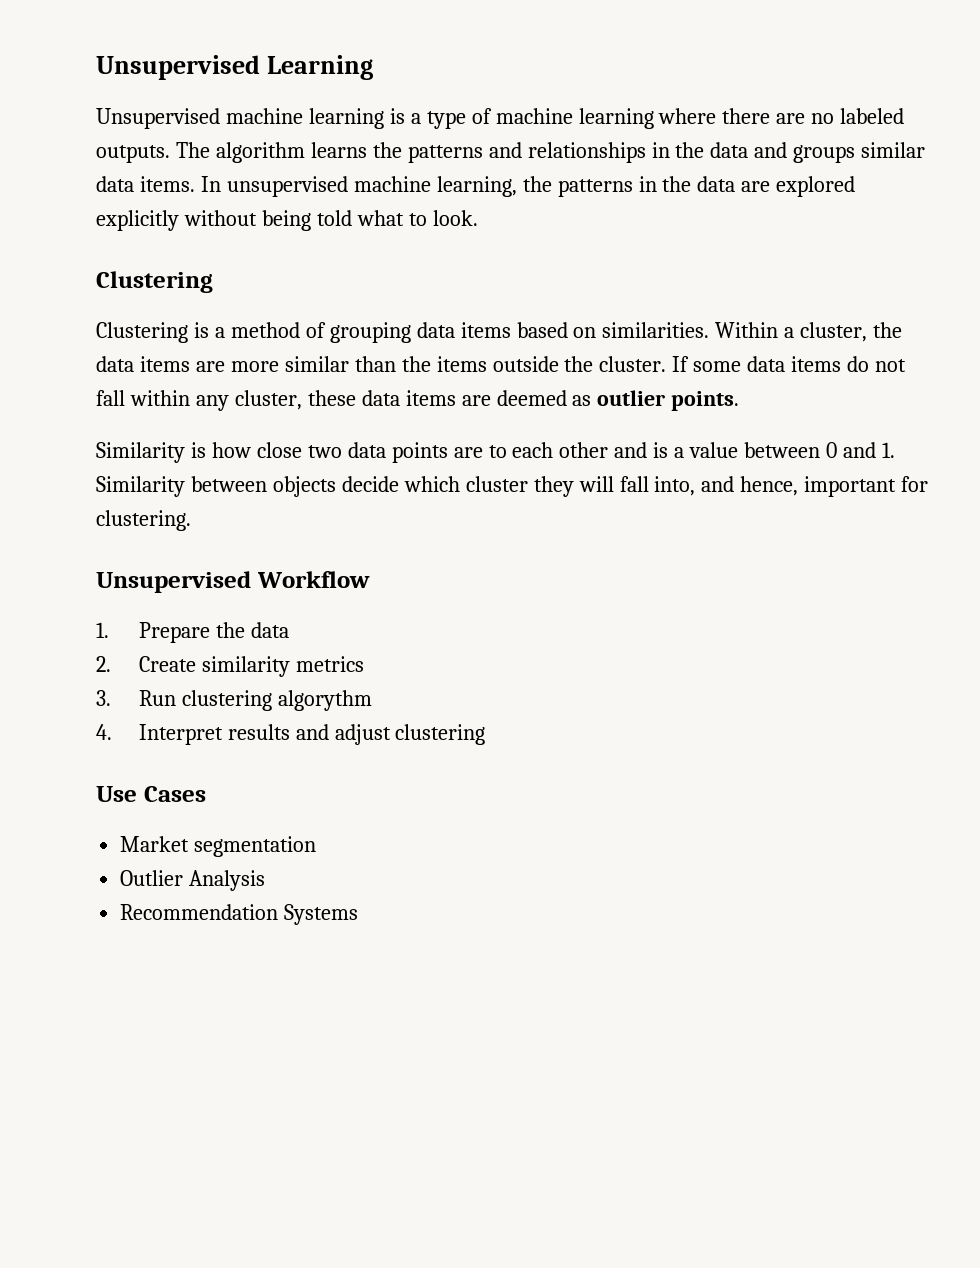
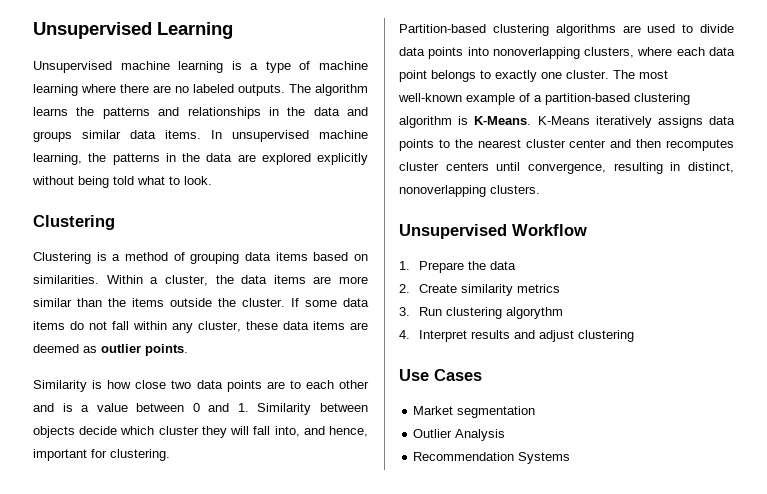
+ Partition-based clustering algorithms are used to divide data points into nonoverlapping clusters, where each data point belongs to exactly one cluster. The most well-known example of a partition-based clustering algorithm is K-Means. K-Means iteratively assigns data points to the nearest cluster center and then recomputes cluster centers until convergence, resulting in distinct, nonoverlapping clusters.

